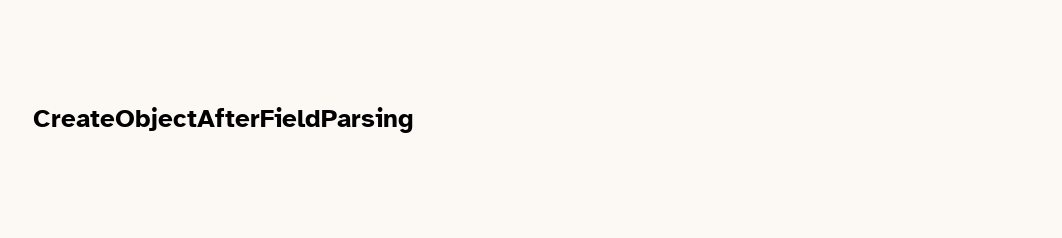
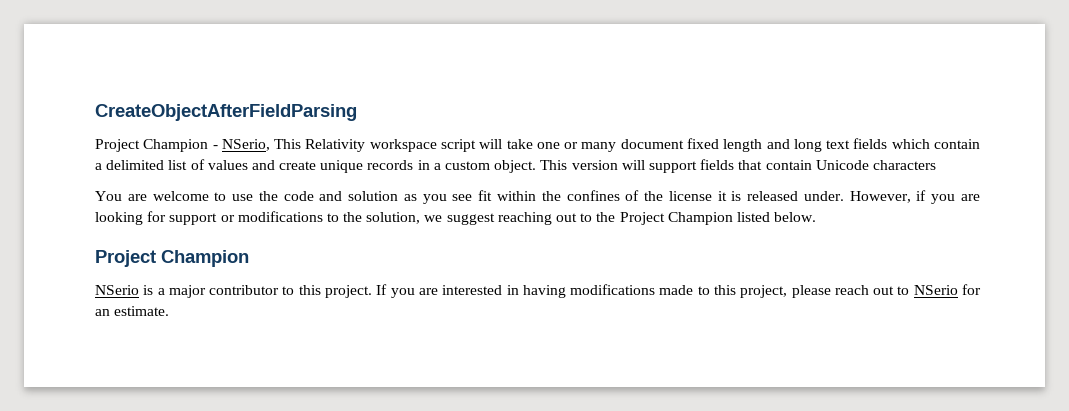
+ Project Champion - NSerio, This Relativity workspace script will take one or many document fixed length and long text fields which contain a delimited list of values and create unique records in a custom object. This version will support fields that contain Unicode characters
+ You are welcome to use the code and solution as you see fit within the confines of the license it is released under. However, if you are looking for support or modifications to the solution, we suggest reaching out to the Project Champion listed below.
+ Project Champion
+ NSerio is a major contributor to this project. If you are interested in having modifications made to this project, please reach out to NSerio for an estimate.

